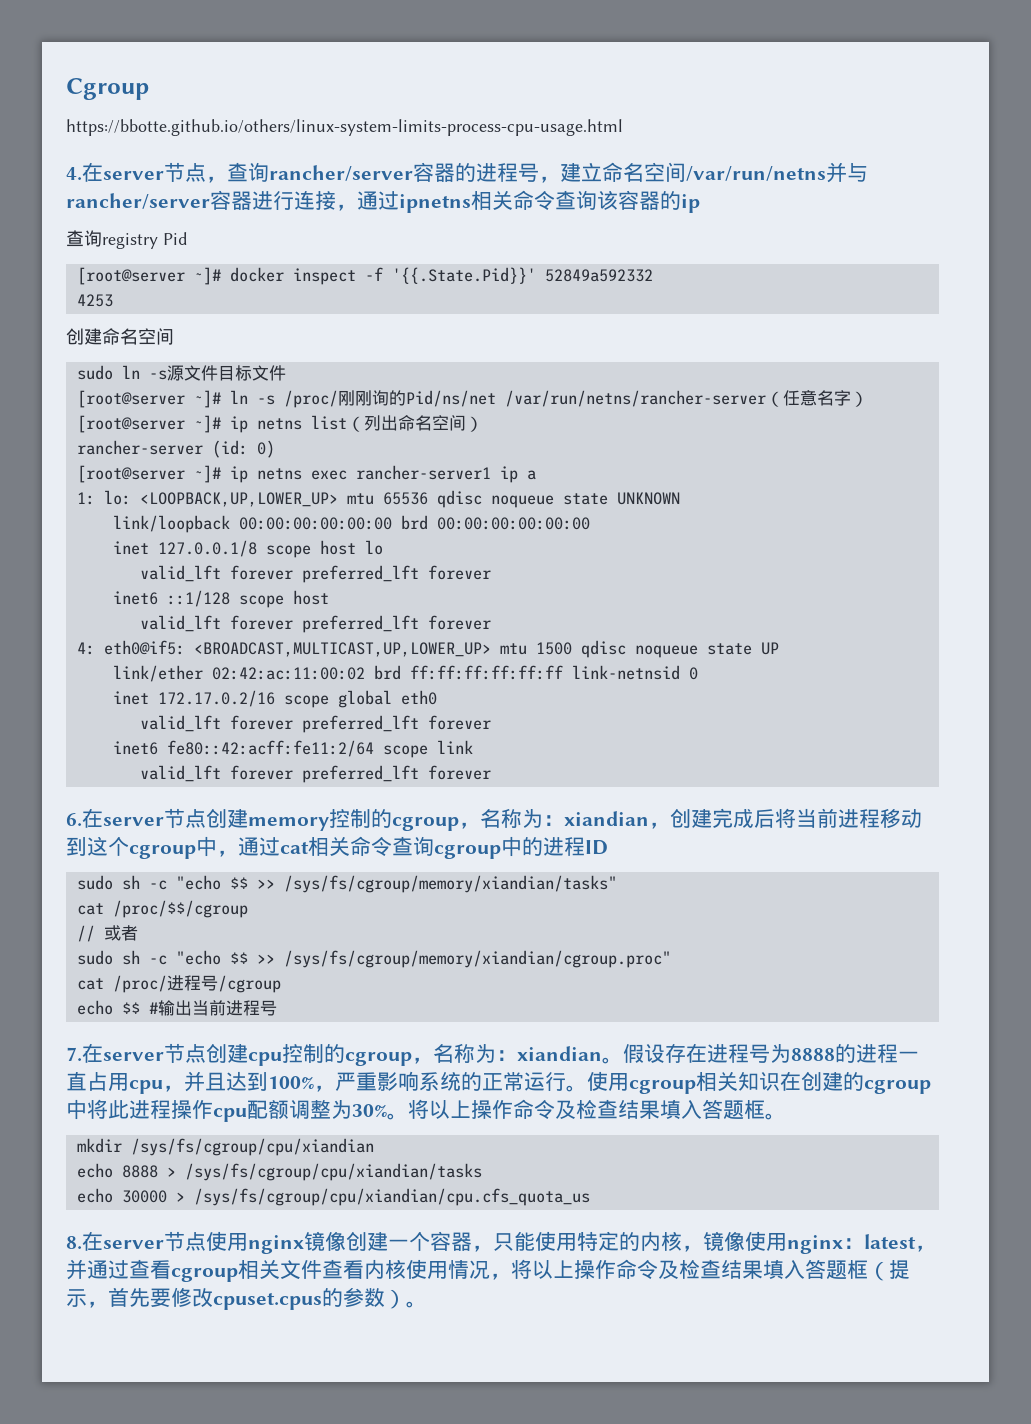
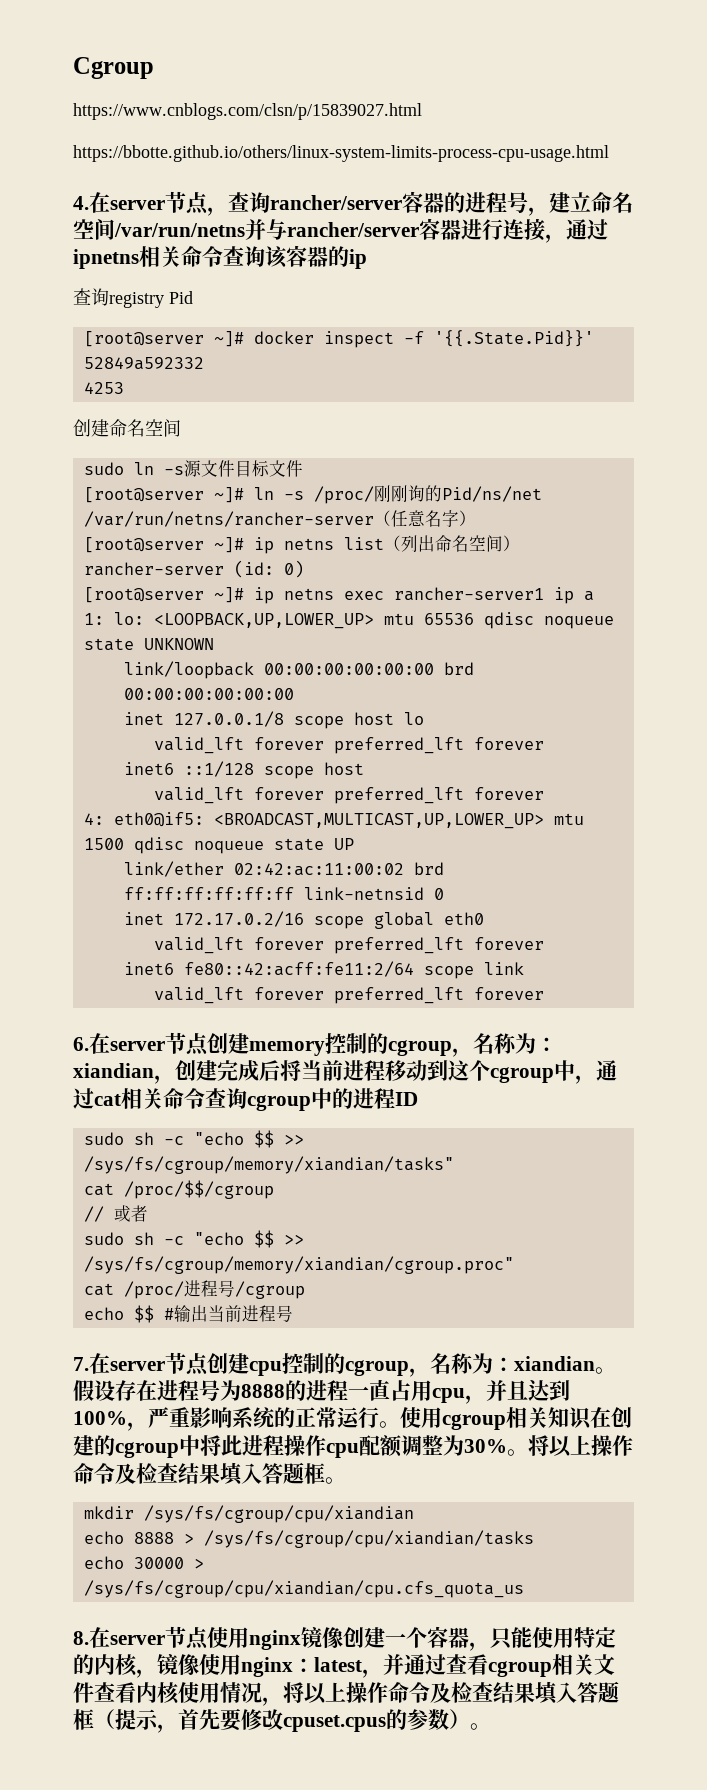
+ https://www.cnblogs.com/clsn/p/15839027.html

